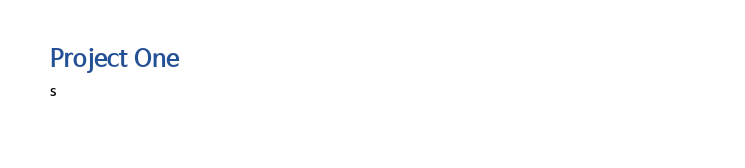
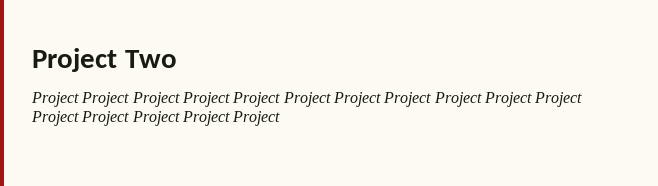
- Project One
- s
+ Project Two
+ Project Project Project Project Project Project Project Project Project Project Project Project Project Project Project Project

